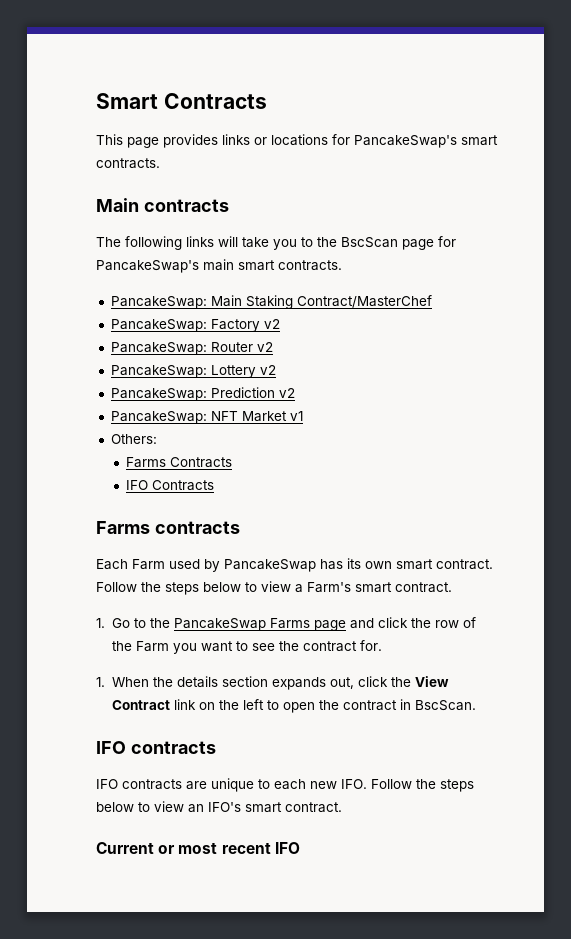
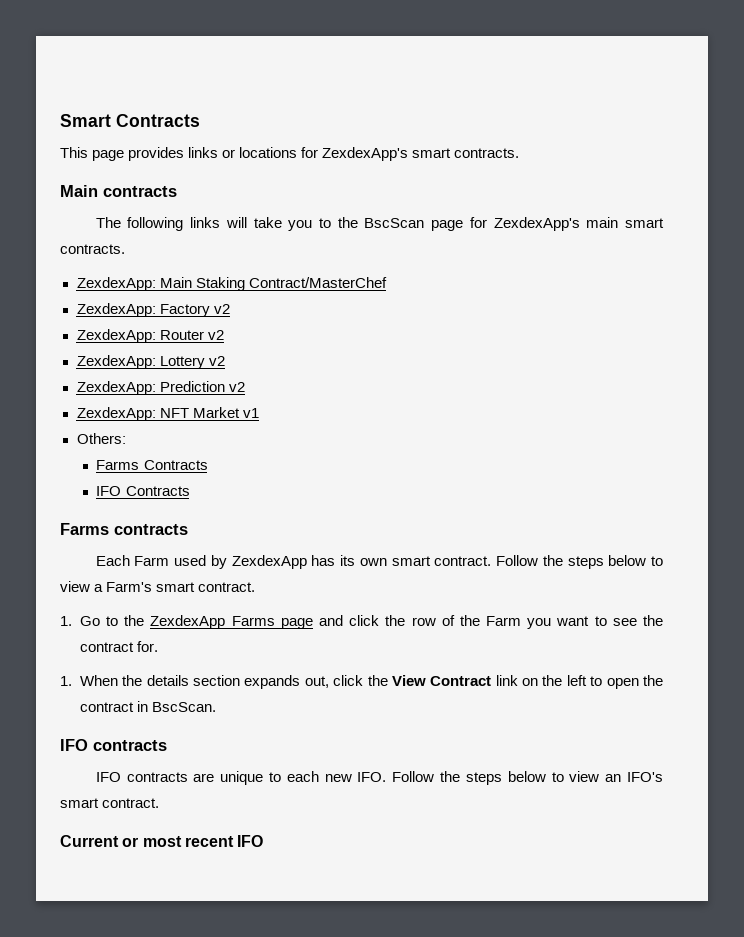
- This page provides links or locations for PancakeSwap's smart contracts.
+ This page provides links or locations for ZexdexApp's smart contracts.
- The following links will take you to the BscScan page for PancakeSwap's main smart contracts.
+ The following links will take you to the BscScan page for ZexdexApp's main smart contracts.
- PancakeSwap: Main Staking Contract/MasterChef
+ ZexdexApp: Main Staking Contract/MasterChef
- PancakeSwap: Factory v2
+ ZexdexApp: Factory v2
- PancakeSwap: Router v2
+ ZexdexApp: Router v2
- PancakeSwap: Lottery v2
+ ZexdexApp: Lottery v2
- PancakeSwap: Prediction v2
+ ZexdexApp: Prediction v2
- PancakeSwap: NFT Market v1
+ ZexdexApp: NFT Market v1
- Each Farm used by PancakeSwap has its own smart contract.
+ Each Farm used by ZexdexApp has its own smart contract.
- 1. Go to the PancakeSwap Farms page and click the row of the Farm you want to see the contract for.
+ 1. Go to the ZexdexApp Farms page and click the row of the Farm you want to see the contract for.

